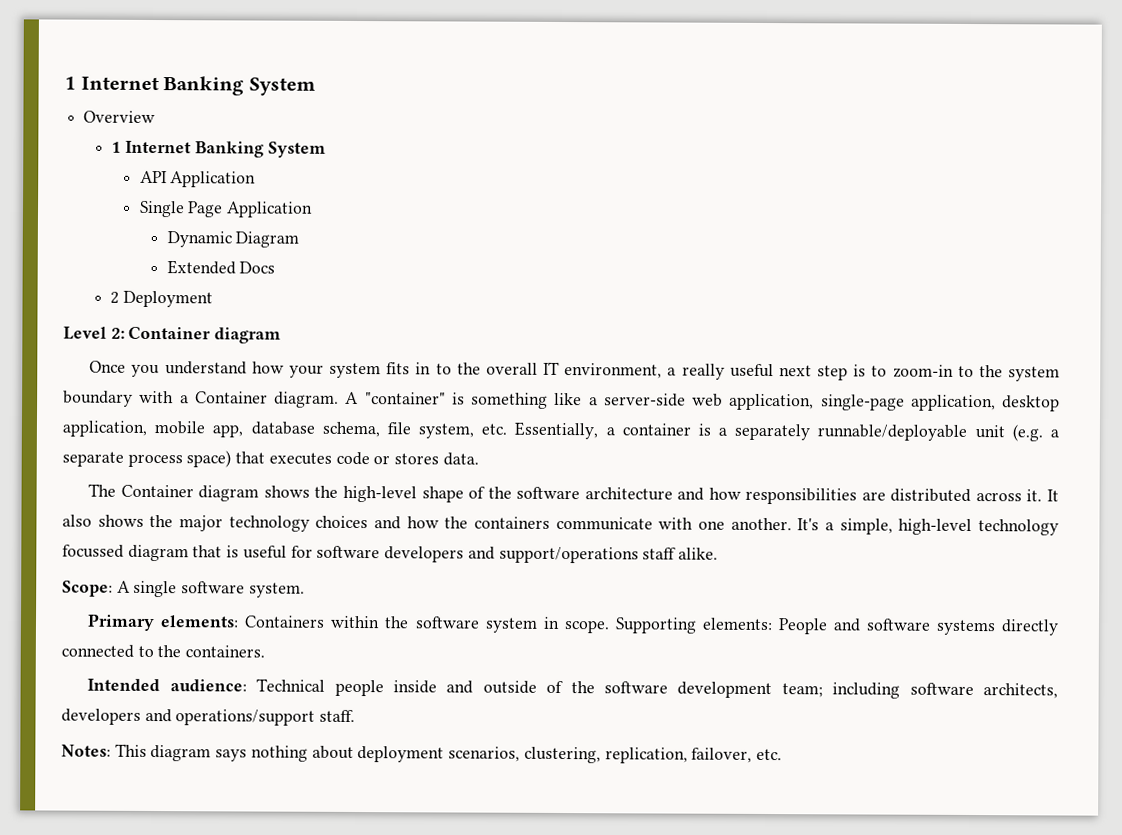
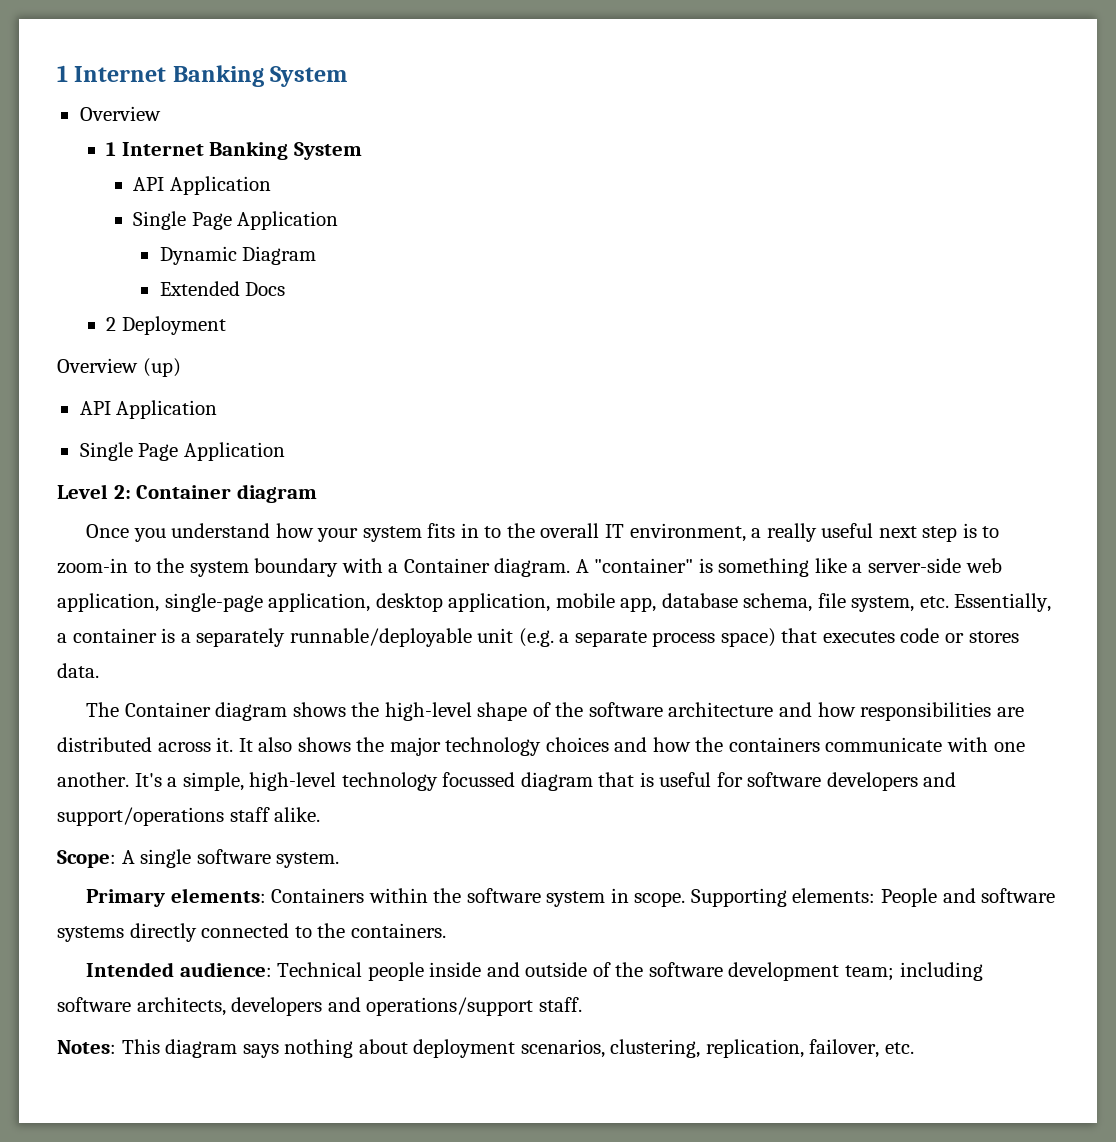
+ Overview (up)
+ API Application
+ Single Page Application

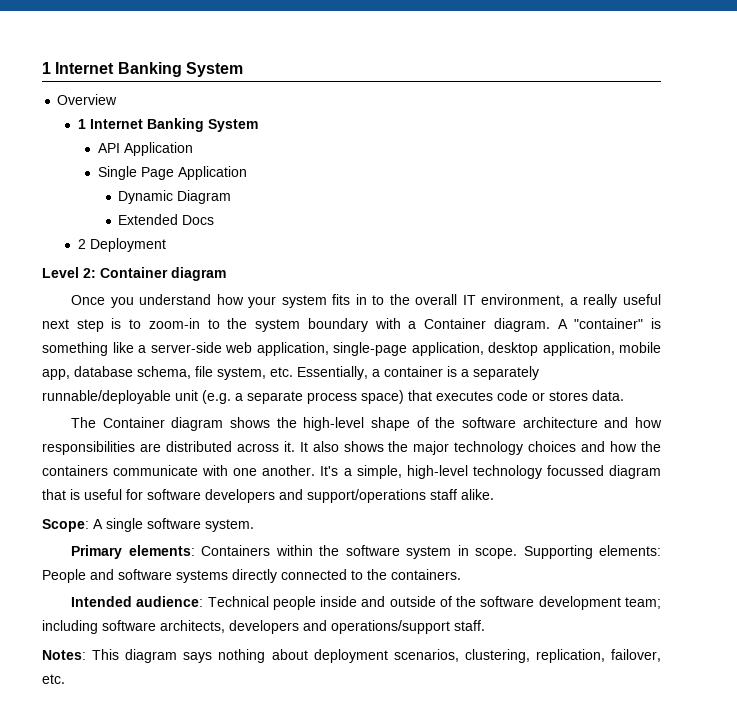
- Overview (up)
- API Application
- Single Page Application

